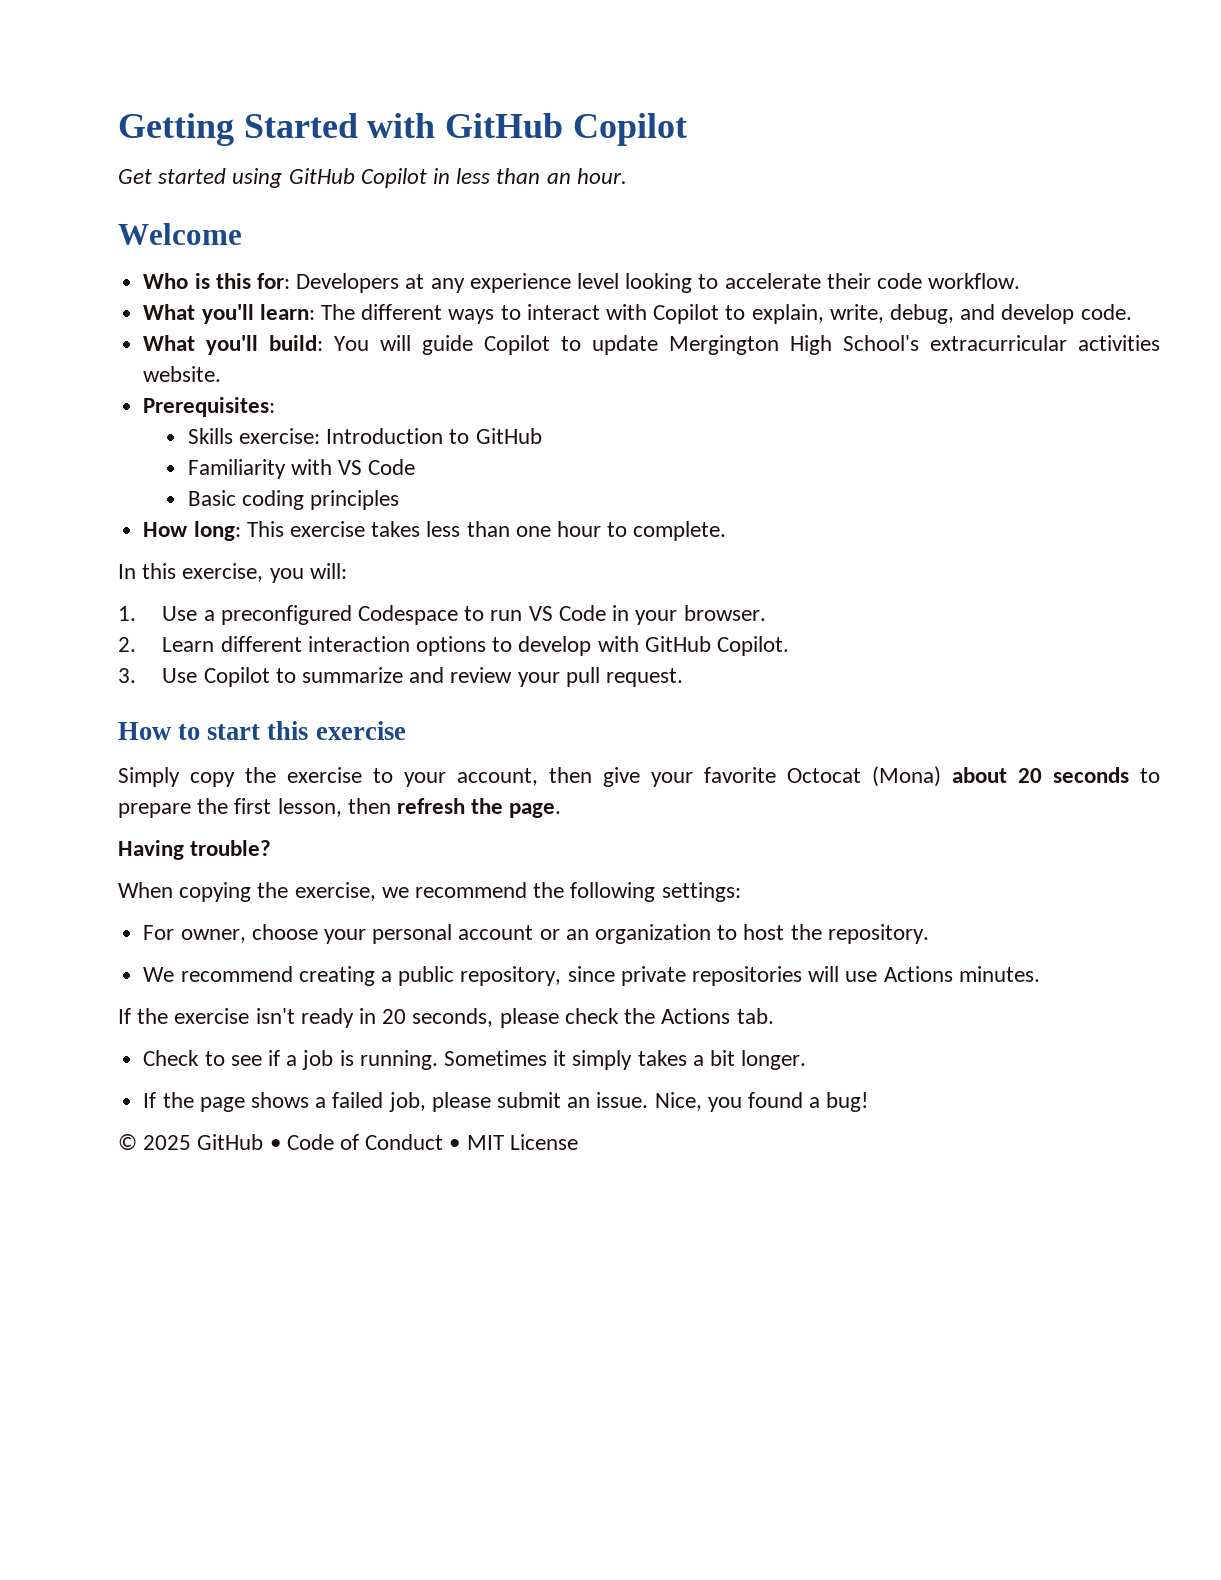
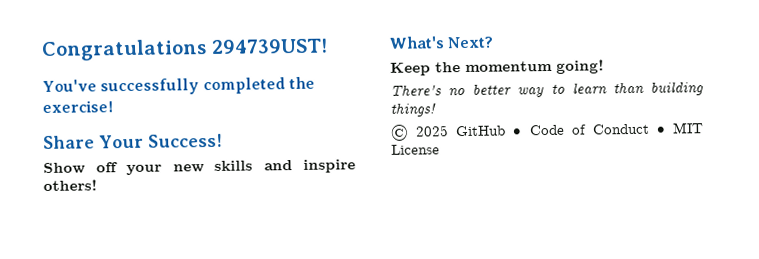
- Getting Started with GitHub Copilot
- Get started using GitHub Copilot in less than an hour.
- Welcome
- Who is this for: Developers at any experience level looking to accelerate their code workflow.
- What you'll learn: The different ways to interact with Copilot to explain, write, debug, and develop code.
- What you'll build: You will guide Copilot to update Mergington High School's extracurricular activities website.
- Prerequisites:
- Skills exercise: Introduction to GitHub
- Familiarity with VS Code
- Basic coding principles
- How long: This exercise takes less than one hour to complete.
- In this exercise, you will:
- 1. Use a preconfigured Codespace to run VS Code in your browser.
- 2. Learn different interaction options to develop with GitHub Copilot.
- 3. Use Copilot to summarize and review your pull request.
- How to start this exercise
- Simply copy the exercise to your account, then give your favorite Octocat (Mona) about 20 seconds to prepare the first lesson, then refresh the page.
- Having trouble?
- When copying the exercise, we recommend the following settings:
- For owner, choose your personal account or an organization to host the repository.
- We recommend creating a public repository, since private repositories will use Actions minutes.
- If the exercise isn't ready in 20 seconds, please check the Actions tab.
- Check to see if a job is running. Sometimes it simply takes a bit longer.
- If the page shows a failed job, please submit an issue. Nice, you found a bug!
+ Congratulations 294739UST!
+ You've successfully completed the exercise!
+ Share Your Success!
+ Show off your new skills and inspire others!
+ What's Next?
+ Keep the momentum going!
+ There's no better way to learn than building things!

